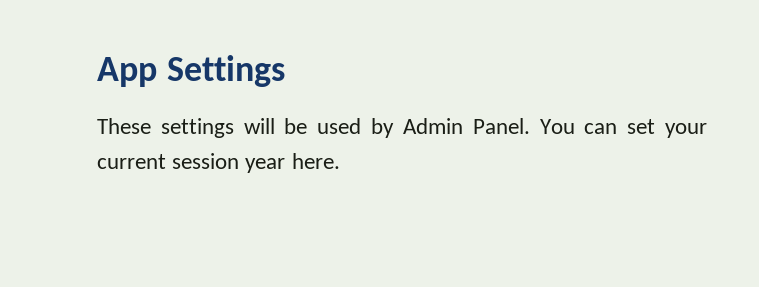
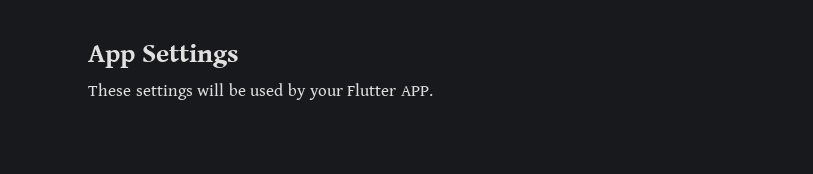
- These settings will be used by Admin Panel. You can set your current session year here.
+ These settings will be used by your Flutter APP.

